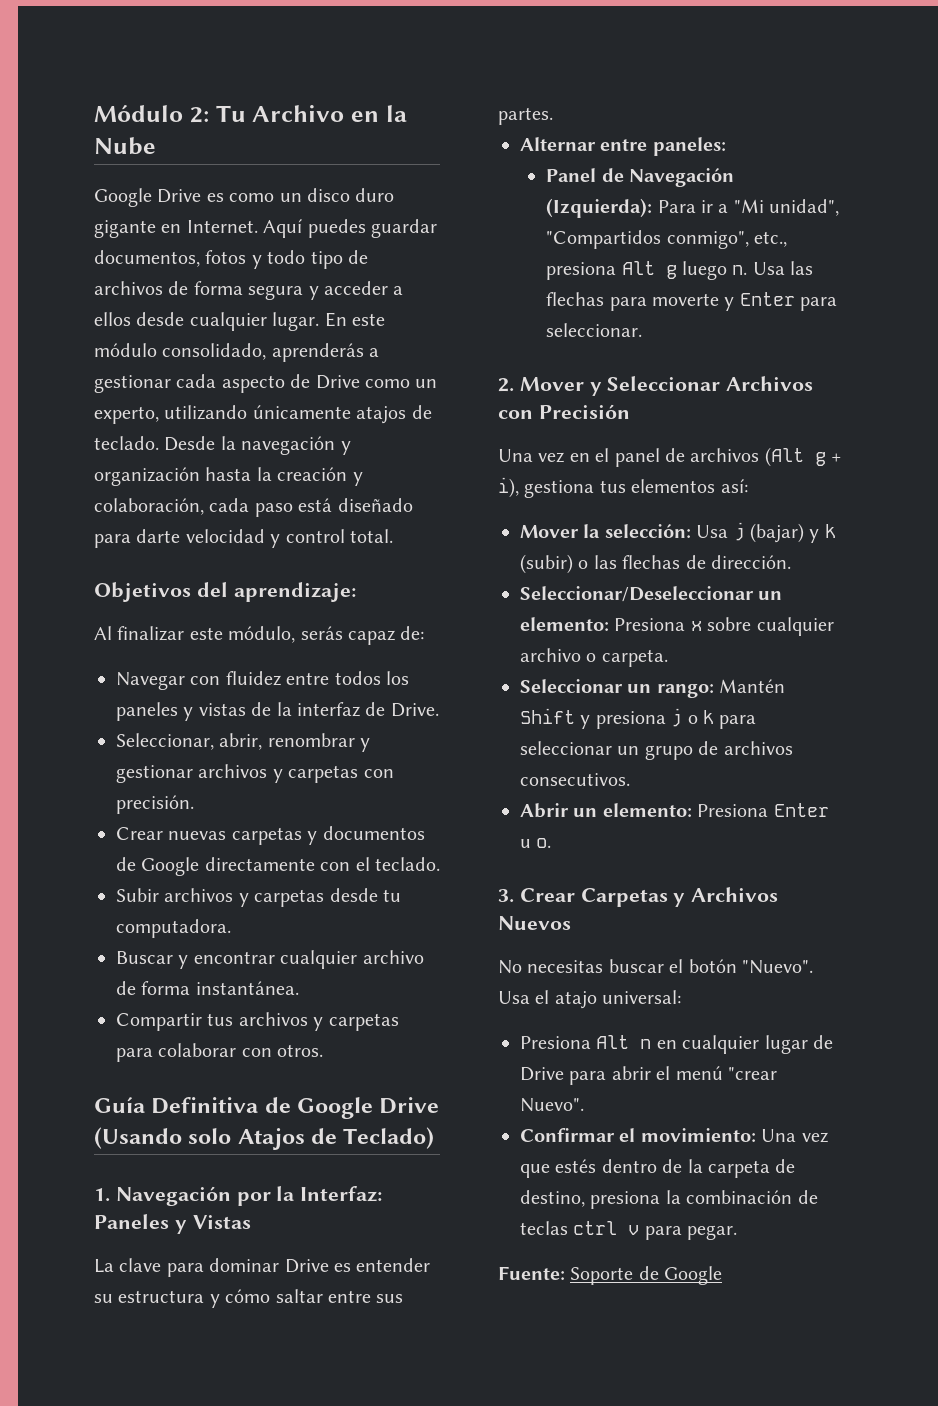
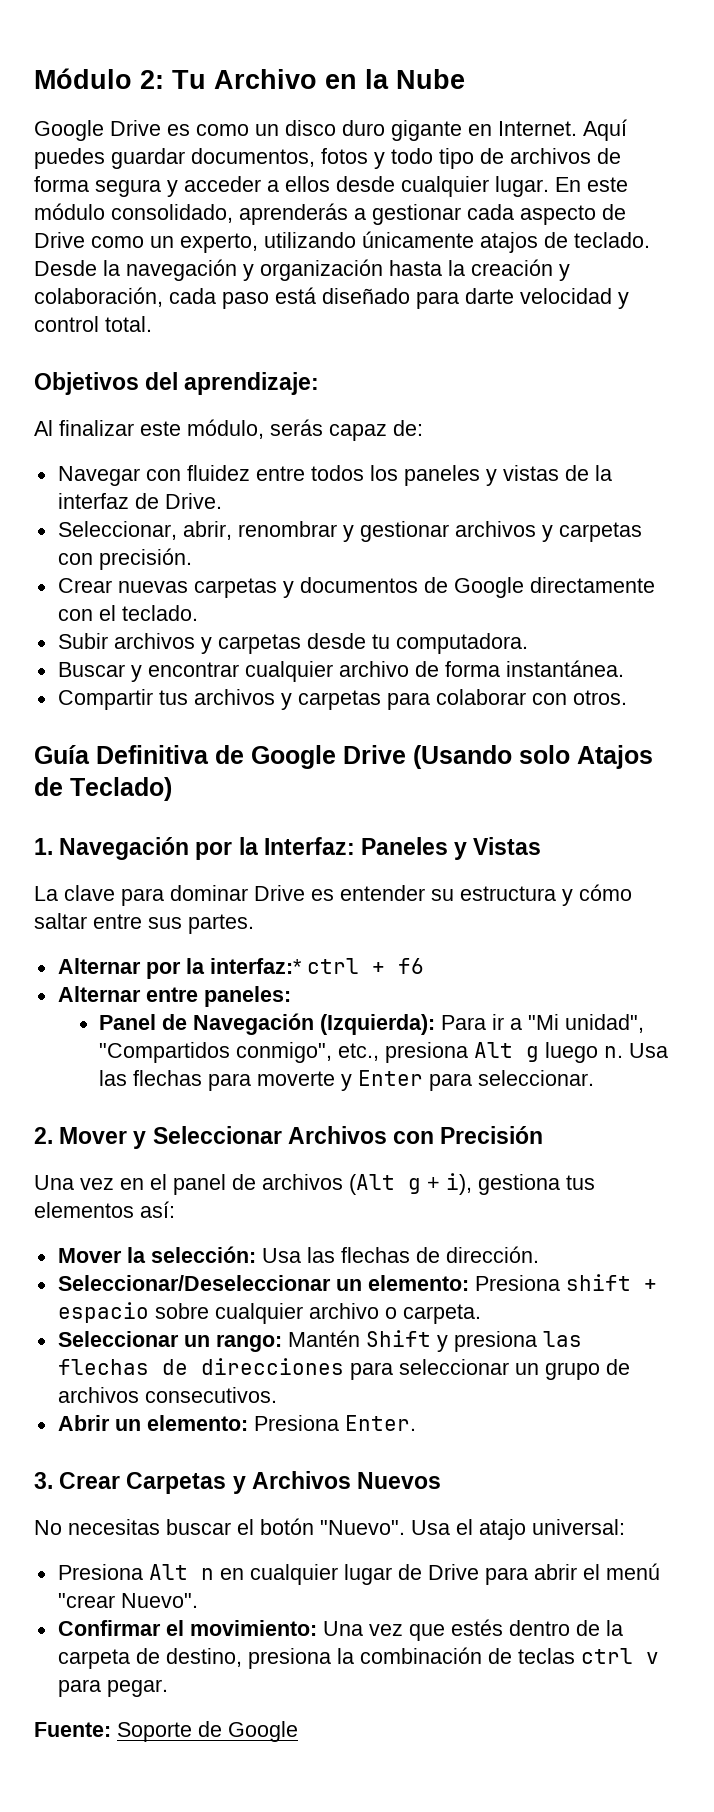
+ Alternar por la interfaz:* ctrl + f6
- Mover la selección: Usa j (bajar) y k (subir) o las flechas de dirección.
+ Mover la selección: Usa las flechas de dirección.
- Seleccionar/Deseleccionar un elemento: Presiona x sobre cualquier archivo o carpeta.
+ Seleccionar/Deseleccionar un elemento: Presiona shift + espacio sobre cualquier archivo o carpeta.
- Seleccionar un rango: Mantén Shift y presiona j o k para seleccionar un grupo de archivos consecutivos.
+ Seleccionar un rango: Mantén Shift y presiona las flechas de direcciones para seleccionar un grupo de archivos consecutivos.
- Abrir un elemento: Presiona Enter u o.
+ Abrir un elemento: Presiona Enter.

